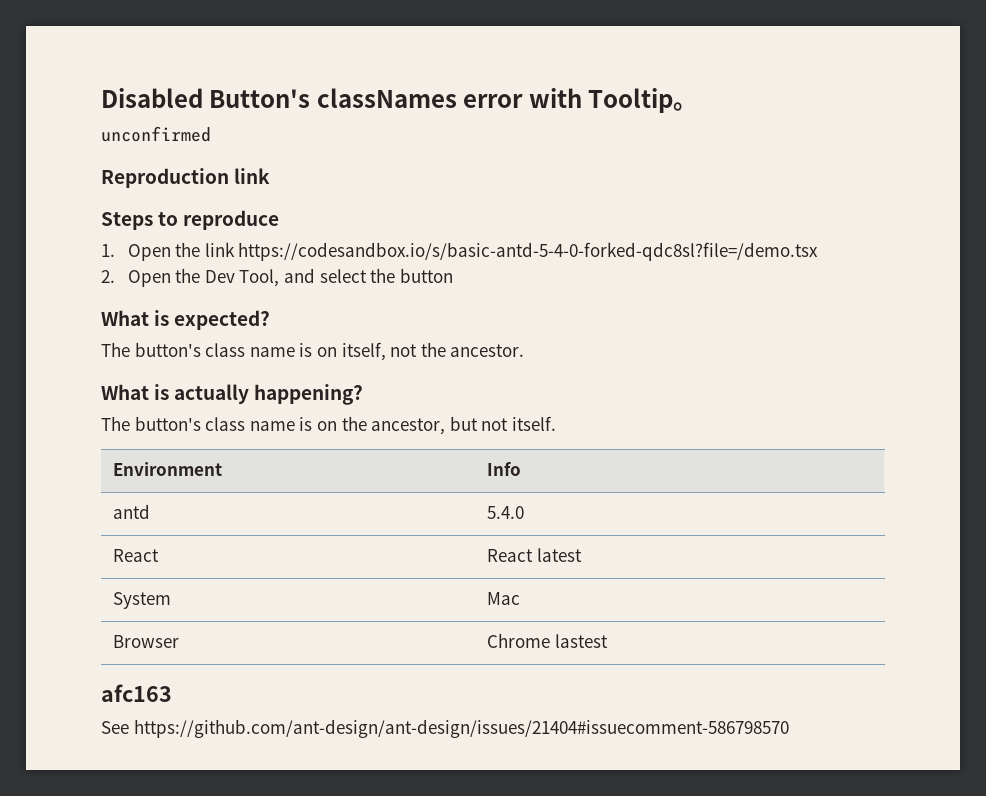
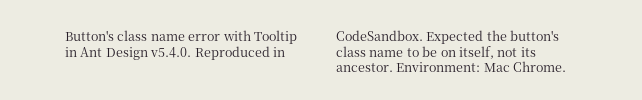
- Disabled Button's classNames error with Tooltip。
- unconfirmed
- Reproduction link
- Steps to reproduce
- 1. Open the link https://codesandbox.io/s/basic-antd-5-4-0-forked-qdc8sl?file=/demo.tsx
- 2. Open the Dev Tool, and select the button
- What is expected?
- The button's class name is on itself, not the ancestor.
- What is actually happening?
- The button's class name is on the ancestor, but not itself.
- Environment | Info
- antd | 5.4.0
- React | React latest
- System | Mac
- Browser | Chrome lastest
- afc163
- See https://github.com/ant-design/ant-design/issues/21404#issuecomment-586798570
+ Button's class name error with Tooltip in Ant Design v5.4.0. Reproduced in CodeSandbox. Expected the button's class name to be on itself, not its ancestor. Environment: Mac Chrome.

